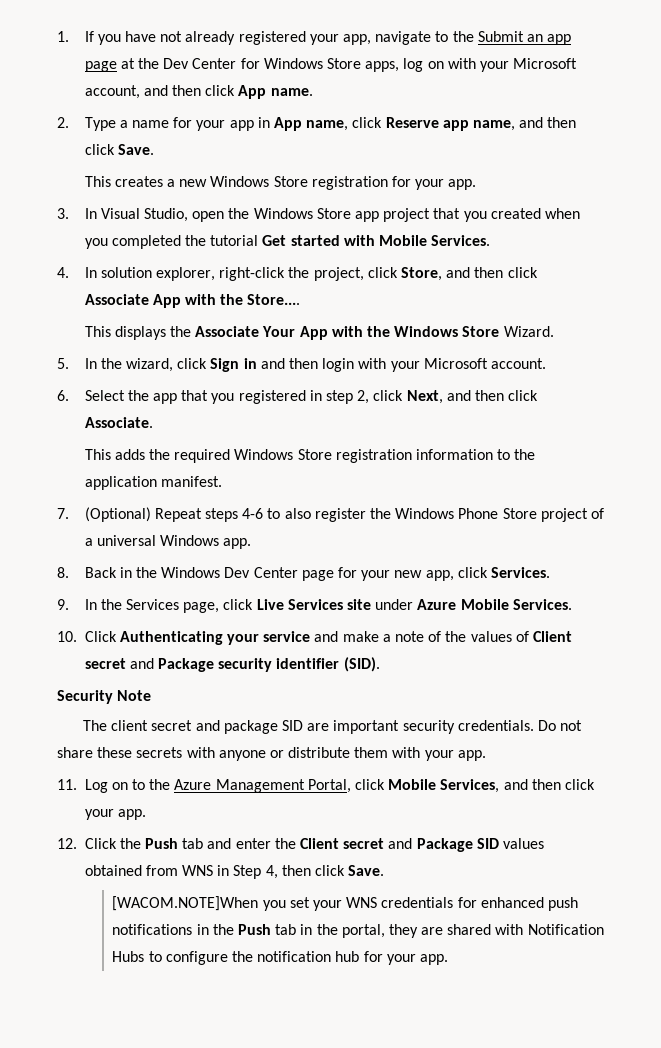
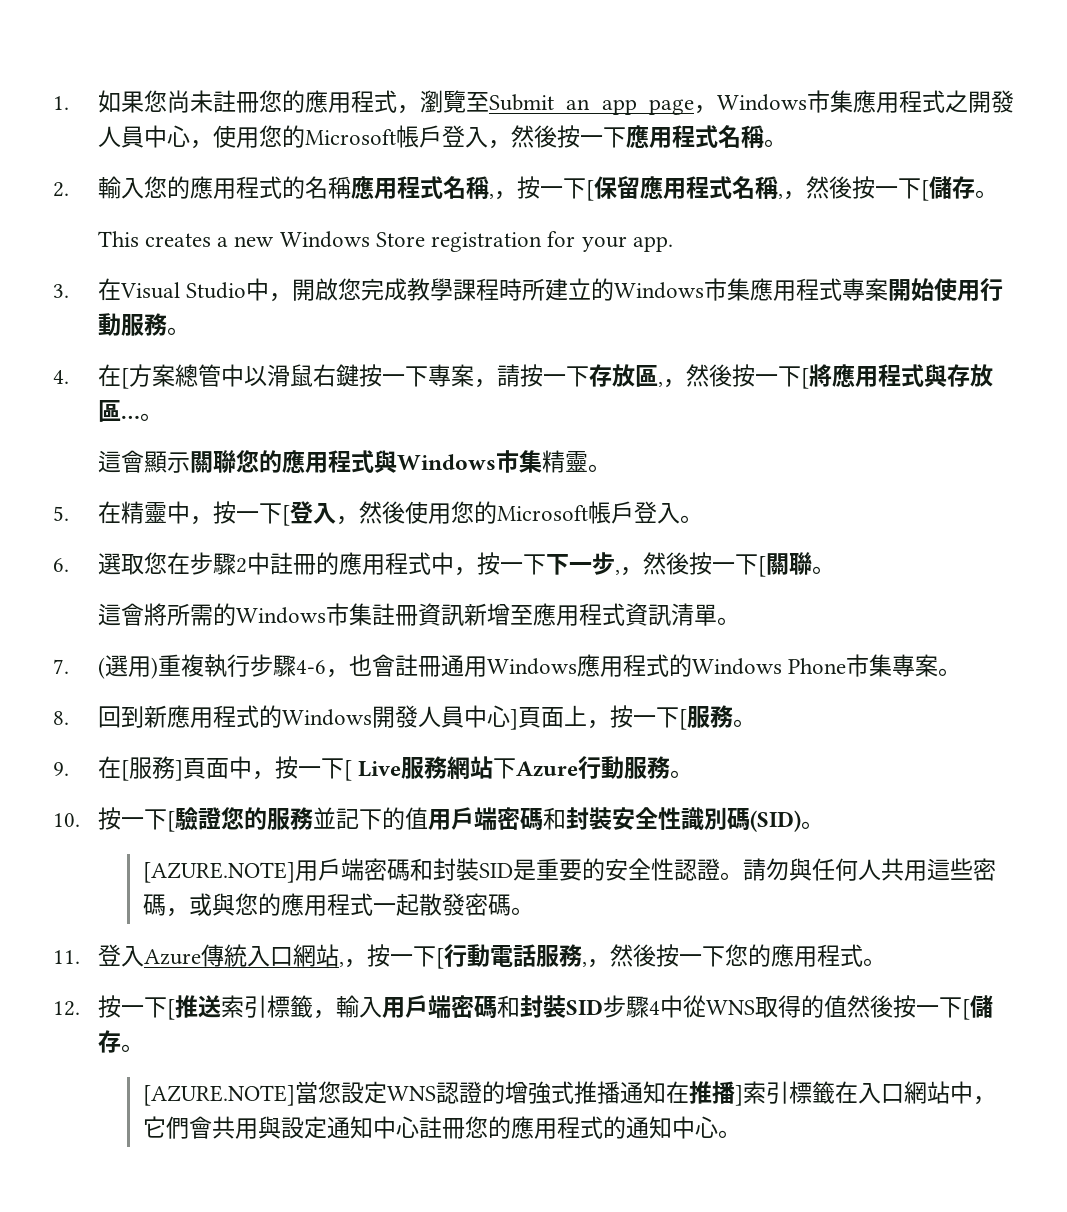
- 1. If you have not already registered your app, navigate to the Submit an app page at the Dev Center for Windows Store apps, log on with your Microsoft account, and then click App name.
- 2. Type a name for your app in App name, click Reserve app name, and then click Save.
+ 1.如果您尚未註冊您的應用程式，瀏覽至Submit an app page，Windows市集應用程式之開發人員中心，使用您的Microsoft帳戶登入，然後按一下應用程式名稱。
+ 2.輸入您的應用程式的名稱應用程式名稱,，按一下[保留應用程式名稱,，然後按一下[儲存。
- 3. In Visual Studio, open the Windows Store app project that you created when you completed the tutorial Get started with Mobile Services.
- 4. In solution explorer, right-click the project, click Store, and then click Associate App with the Store....
- This displays the Associate Your App with the Windows Store Wizard.
- 5. In the wizard, click Sign in and then login with your Microsoft account.
- 6. Select the app that you registered in step 2, click Next, and then click Associate.
- This adds the required Windows Store registration information to the application manifest.
- 7. (Optional) Repeat steps 4-6 to also register the Windows Phone Store project of a universal Windows app.
- 8. Back in the Windows Dev Center page for your new app, click Services.
- 9. In the Services page, click Live Services site under Azure Mobile Services.
- 10. Click Authenticating your service and make a note of the values of Client secret and Package security identifier (SID).
- Security Note
- The client secret and package SID are important security credentials. Do not share these secrets with anyone or distribute them with your app.
- 11. Log on to the Azure Management Portal, click Mobile Services, and then click your app.
- 12. Click the Push tab and enter the Client secret and Package SID values obtained from WNS in Step 4, then click Save.
- [WACOM.NOTE]When you set your WNS credentials for enhanced push notifications in the Push tab in the portal, they are shared with Notification Hubs to configure the notification hub for your app.
+ 3.在Visual Studio中，開啟您完成教學課程時所建立的Windows市集應用程式專案開始使用行動服務。
+ 4.在[方案總管中以滑鼠右鍵按一下專案，請按一下存放區,，然後按一下[將應用程式與存放區…。
+ 這會顯示關聯您的應用程式與Windows市集精靈。
+ 5.在精靈中，按一下[登入，然後使用您的Microsoft帳戶登入。
+ 6.選取您在步驟2中註冊的應用程式中，按一下下一步,，然後按一下[關聯。
+ 這會將所需的Windows市集註冊資訊新增至應用程式資訊清單。
+ 7. (選用)重複執行步驟4-6，也會註冊通用Windows應用程式的Windows Phone市集專案。
+ 8.回到新應用程式的Windows開發人員中心]頁面上，按一下[服務。
+ 9.在[服務]頁面中，按一下[ Live服務網站下Azure行動服務。
+ 10.按一下[驗證您的服務並記下的值用戶端密碼和封裝安全性識別碼(SID)。
+ [AZURE.NOTE]用戶端密碼和封裝SID是重要的安全性認證。請勿與任何人共用這些密碼，或與您的應用程式一起散發密碼。
+ 11.登入Azure傳統入口網站,，按一下[行動電話服務,，然後按一下您的應用程式。
+ 12.按一下[推送索引標籤，輸入用戶端密碼和封裝SID步驟4中從WNS取得的值然後按一下[儲存。
+ [AZURE.NOTE]當您設定WNS認證的增強式推播通知在推播]索引標籤在入口網站中，它們會共用與設定通知中心註冊您的應用程式的通知中心。

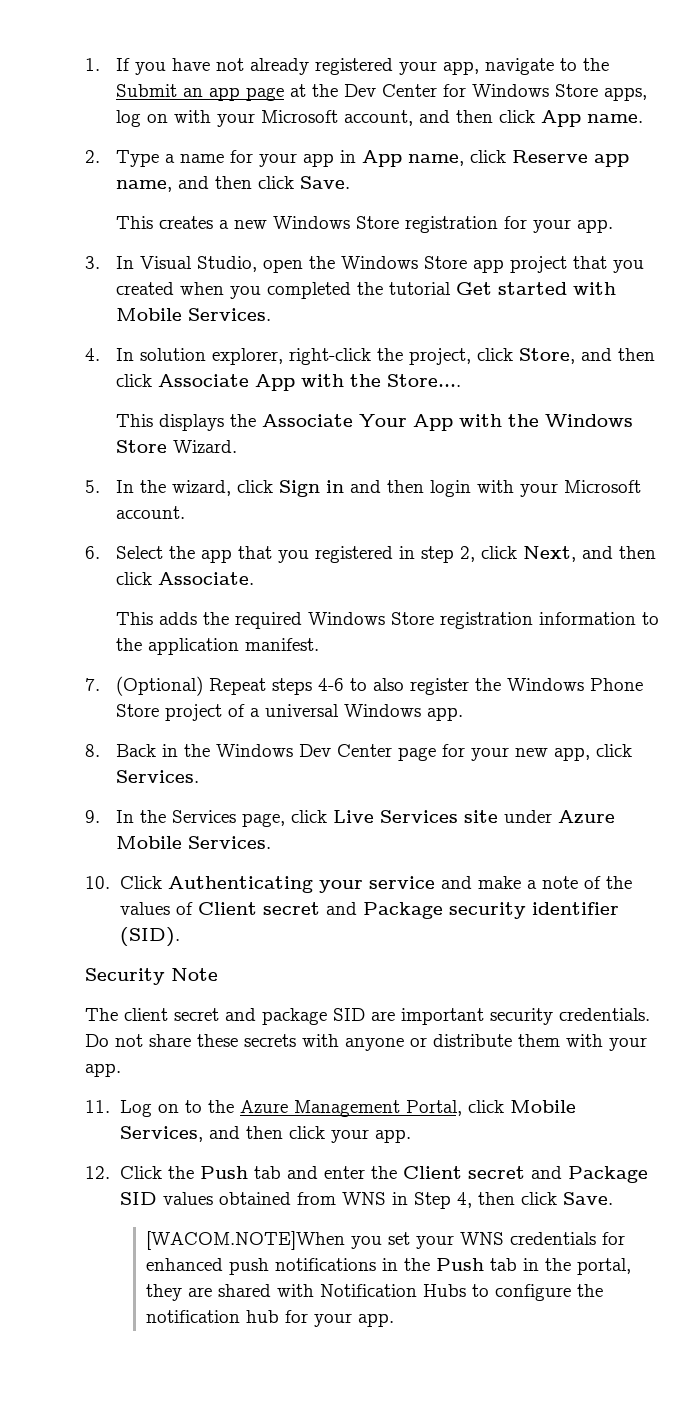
- 1.如果您尚未註冊您的應用程式，瀏覽至Submit an app page，Windows市集應用程式之開發人員中心，使用您的Microsoft帳戶登入，然後按一下應用程式名稱。
- 2.輸入您的應用程式的名稱應用程式名稱,，按一下[保留應用程式名稱,，然後按一下[儲存。
+ 1. If you have not already registered your app, navigate to the Submit an app page at the Dev Center for Windows Store apps, log on with your Microsoft account, and then click App name.
+ 2. Type a name for your app in App name, click Reserve app name, and then click Save.
- 3.在Visual Studio中，開啟您完成教學課程時所建立的Windows市集應用程式專案開始使用行動服務。
- 4.在[方案總管中以滑鼠右鍵按一下專案，請按一下存放區,，然後按一下[將應用程式與存放區…。
- 這會顯示關聯您的應用程式與Windows市集精靈。
- 5.在精靈中，按一下[登入，然後使用您的Microsoft帳戶登入。
- 6.選取您在步驟2中註冊的應用程式中，按一下下一步,，然後按一下[關聯。
- 這會將所需的Windows市集註冊資訊新增至應用程式資訊清單。
- 7. (選用)重複執行步驟4-6，也會註冊通用Windows應用程式的Windows Phone市集專案。
- 8.回到新應用程式的Windows開發人員中心]頁面上，按一下[服務。
- 9.在[服務]頁面中，按一下[ Live服務網站下Azure行動服務。
- 10.按一下[驗證您的服務並記下的值用戶端密碼和封裝安全性識別碼(SID)。
- [AZURE.NOTE]用戶端密碼和封裝SID是重要的安全性認證。請勿與任何人共用這些密碼，或與您的應用程式一起散發密碼。
- 11.登入Azure傳統入口網站,，按一下[行動電話服務,，然後按一下您的應用程式。
- 12.按一下[推送索引標籤，輸入用戶端密碼和封裝SID步驟4中從WNS取得的值然後按一下[儲存。
- [AZURE.NOTE]當您設定WNS認證的增強式推播通知在推播]索引標籤在入口網站中，它們會共用與設定通知中心註冊您的應用程式的通知中心。
+ 3. In Visual Studio, open the Windows Store app project that you created when you completed the tutorial Get started with Mobile Services.
+ 4. In solution explorer, right-click the project, click Store, and then click Associate App with the Store....
+ This displays the Associate Your App with the Windows Store Wizard.
+ 5. In the wizard, click Sign in and then login with your Microsoft account.
+ 6. Select the app that you registered in step 2, click Next, and then click Associate.
+ This adds the required Windows Store registration information to the application manifest.
+ 7. (Optional) Repeat steps 4-6 to also register the Windows Phone Store project of a universal Windows app.
+ 8. Back in the Windows Dev Center page for your new app, click Services.
+ 9. In the Services page, click Live Services site under Azure Mobile Services.
+ 10. Click Authenticating your service and make a note of the values of Client secret and Package security identifier (SID).
+ Security Note
+ The client secret and package SID are important security credentials. Do not share these secrets with anyone or distribute them with your app.
+ 11. Log on to the Azure Management Portal, click Mobile Services, and then click your app.
+ 12. Click the Push tab and enter the Client secret and Package SID values obtained from WNS in Step 4, then click Save.
+ [WACOM.NOTE]When you set your WNS credentials for enhanced push notifications in the Push tab in the portal, they are shared with Notification Hubs to configure the notification hub for your app.

